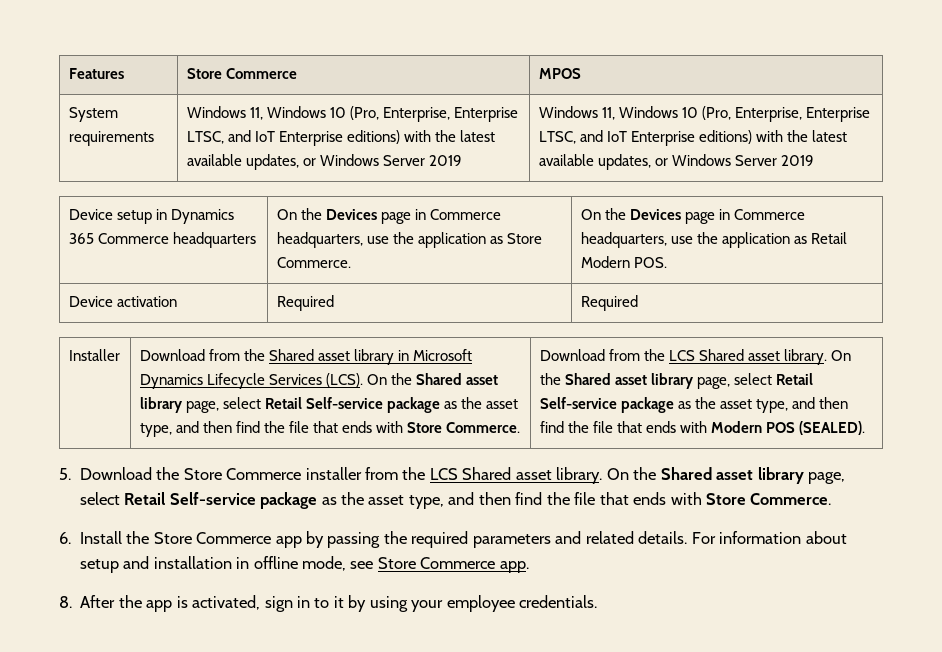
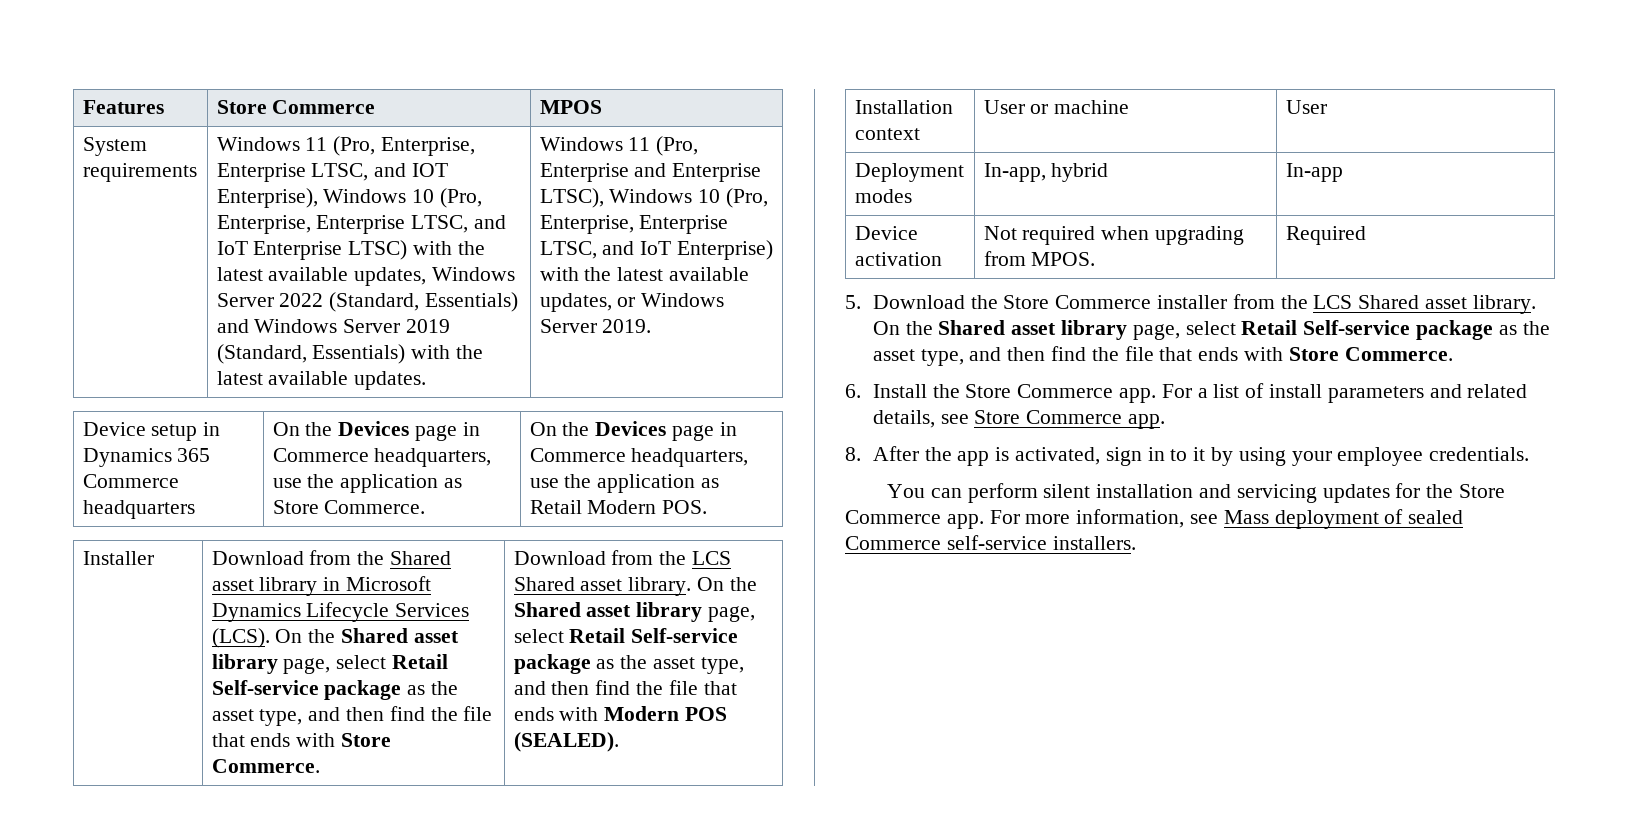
- Windows 11, Windows 10 (Pro, Enterprise, Enterprise LTSC, and IoT Enterprise editions) with the latest available updates, or Windows Server 2019 | Windows 11, Windows 10 (Pro, Enterprise, Enterprise LTSC, and IoT Enterprise editions) with the latest available updates, or Windows Server 2019
+ Windows 11 (Pro, Enterprise, Enterprise LTSC, and IOT Enterprise), Windows 10 (Pro, Enterprise, Enterprise LTSC, and IoT Enterprise LTSC) with the latest available updates, Windows Server 2022 (Standard, Essentials) and Windows Server 2019 (Standard, Essentials) with the latest available updates. | Windows 11 (Pro, Enterprise and Enterprise LTSC), Windows 10 (Pro, Enterprise, Enterprise LTSC, and IoT Enterprise) with the latest available updates, or Windows Server 2019.
- Device activation | Required | Required
+ Installation context | User or machine | User
+ Deployment modes | In-app, hybrid | In-app
+ Device activation | Not required when upgrading from MPOS. | Required
- 6. Install the Store Commerce app by passing the required parameters and related details. For information about setup and installation in offline mode, see Store Commerce app.
+ 6. Install the Store Commerce app. For a list of install parameters and related details, see Store Commerce app.
+ You can perform silent installation and servicing updates for the Store Commerce app. For more information, see Mass deployment of sealed Commerce self-service installers.

